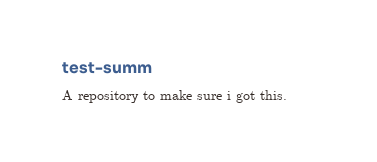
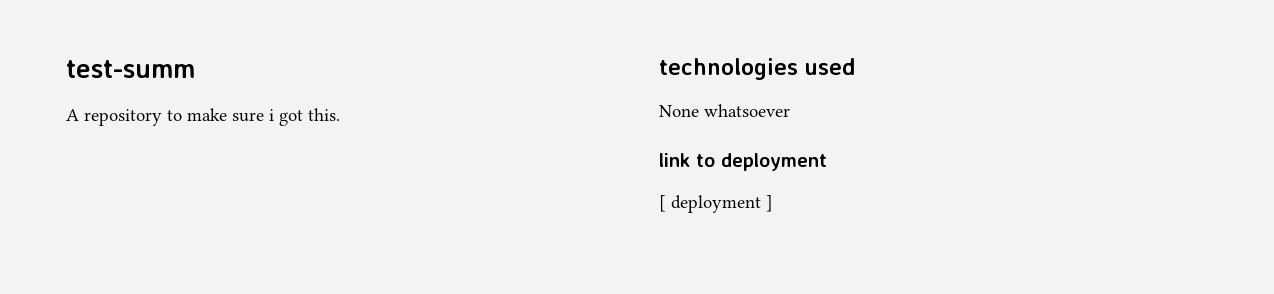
+ technologies used
+ None whatsoever
+ link to deployment
+ [ deployment ]

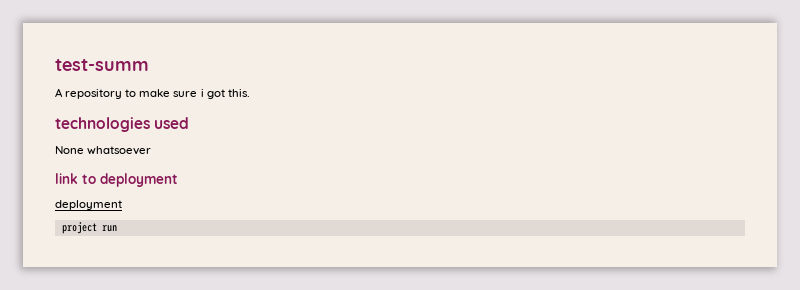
  link to deployment
- [ deployment ]
+ deployment
+ project run

